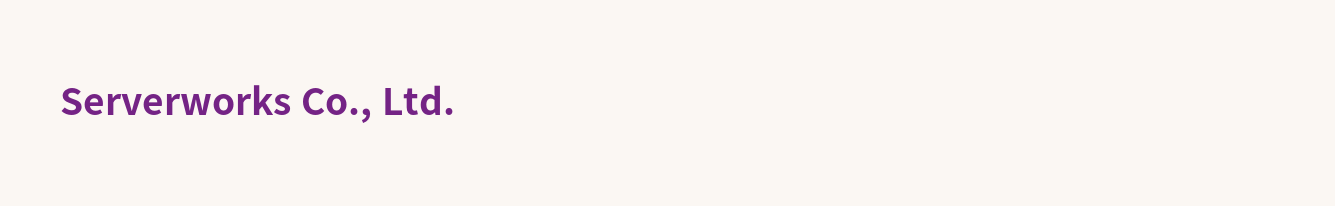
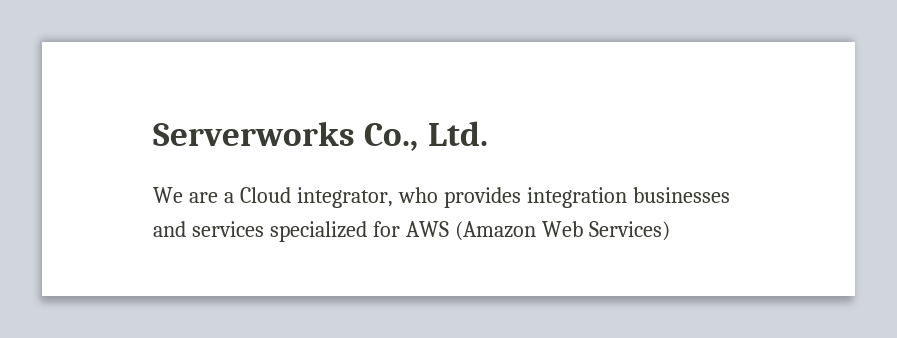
+ We are a Cloud integrator, who provides integration businesses and services specialized for AWS (Amazon Web Services)

